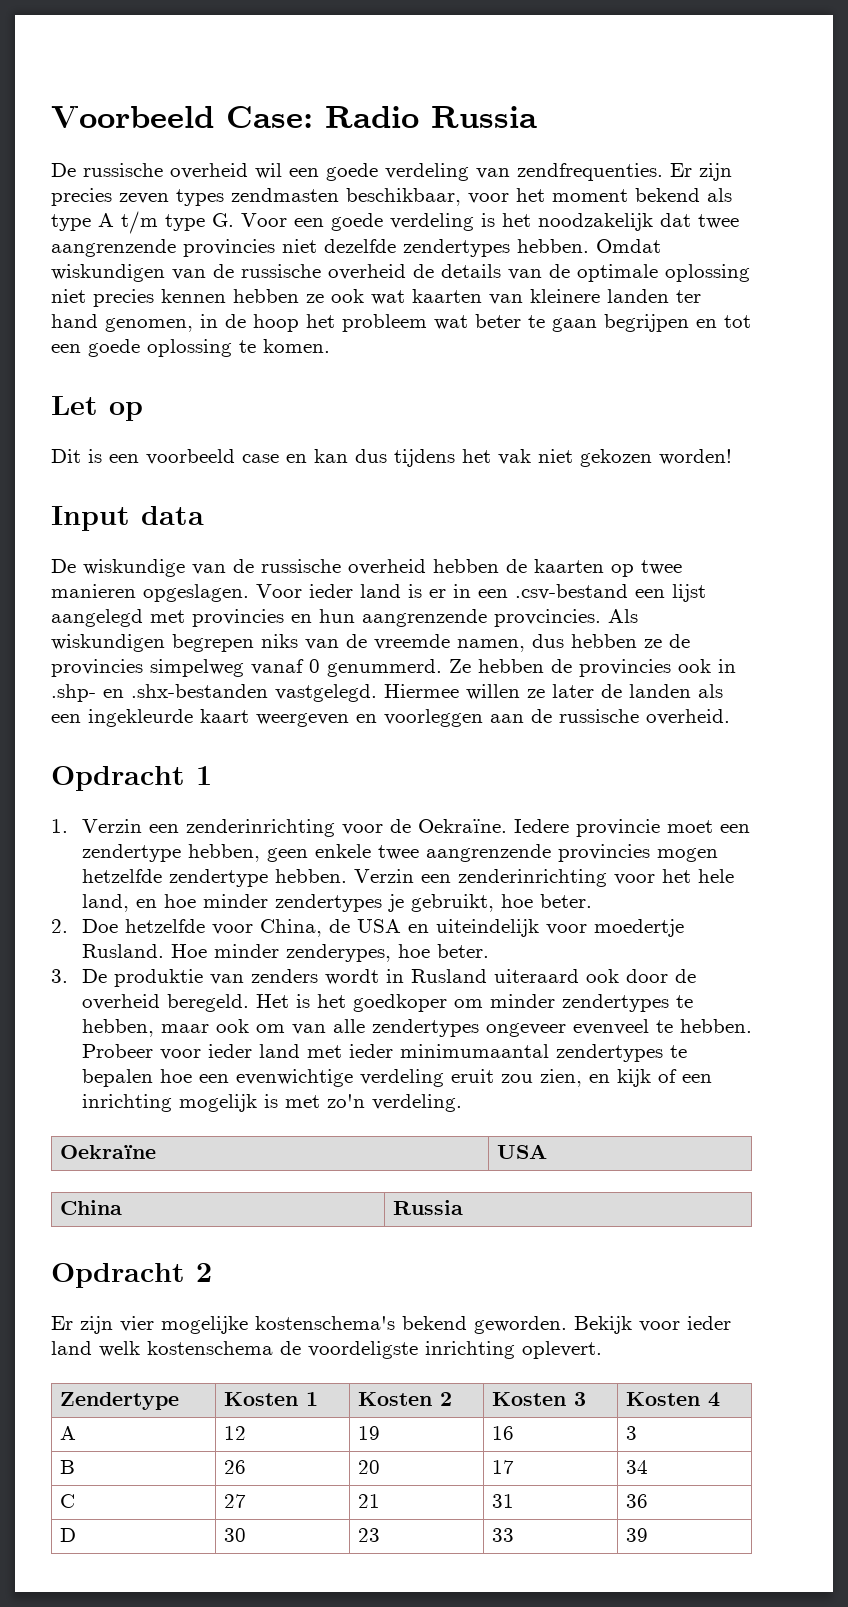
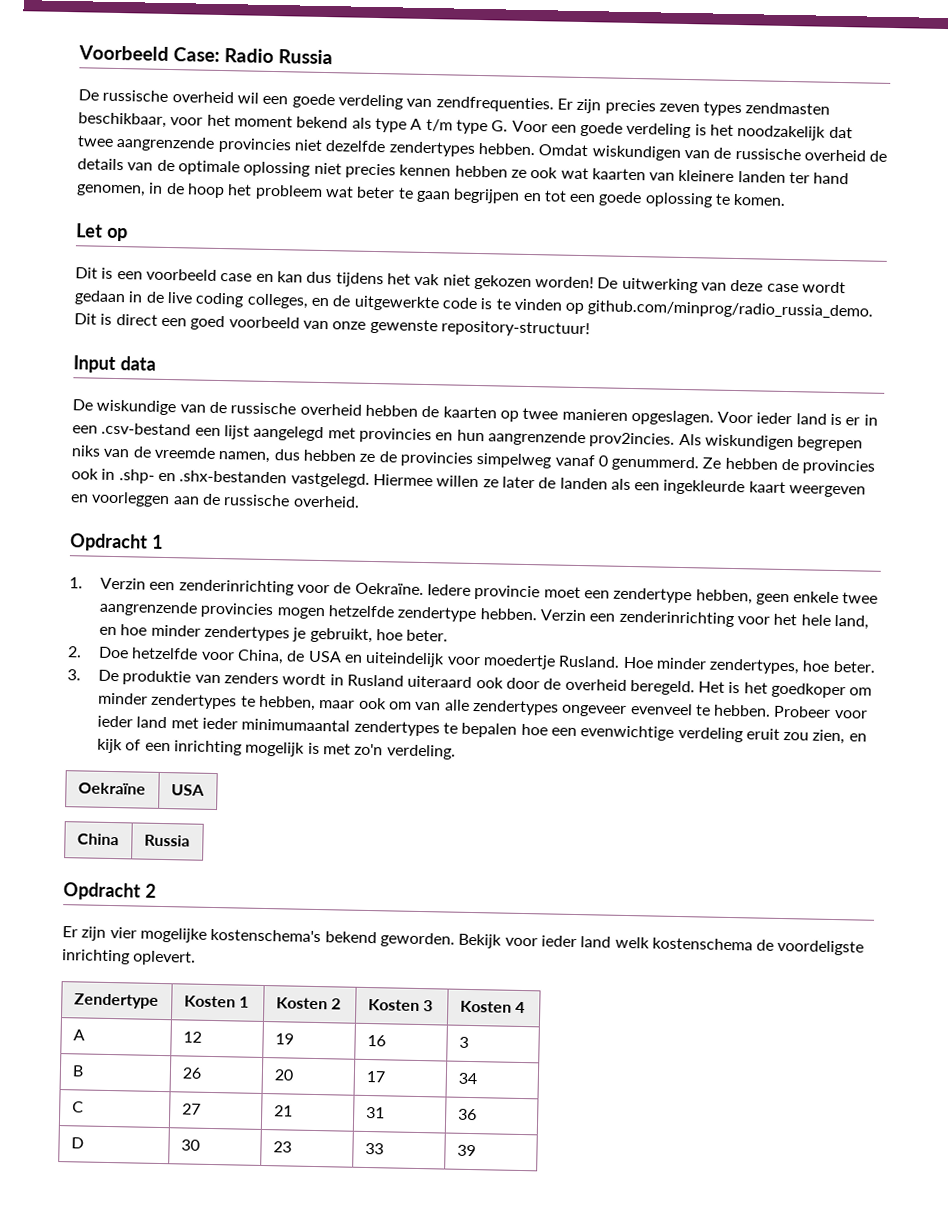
+ De uitwerking van deze case wordt gedaan in de live coding colleges, en de uitgewerkte code is te vinden op github.com/minprog/radio_russia_demo. Dit is direct een goed voorbeeld van onze gewenste repository-structuur!
- Voor ieder land is er in een .csv-bestand een lijst aangelegd met provincies en hun aangrenzende provcincies.
+ Voor ieder land is er in een .csv-bestand een lijst aangelegd met provincies en hun aangrenzende prov2incies.
- Hoe minder zenderypes, hoe beter.
+ Hoe minder zendertypes, hoe beter.

